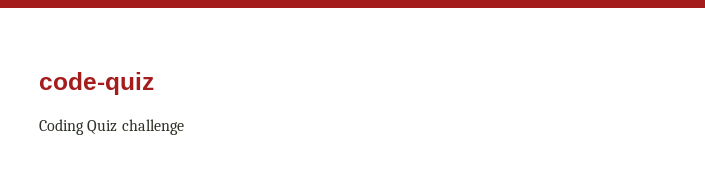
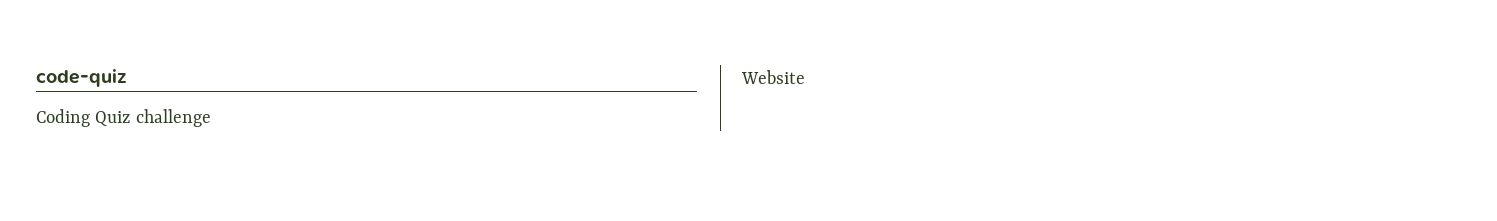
+ Website

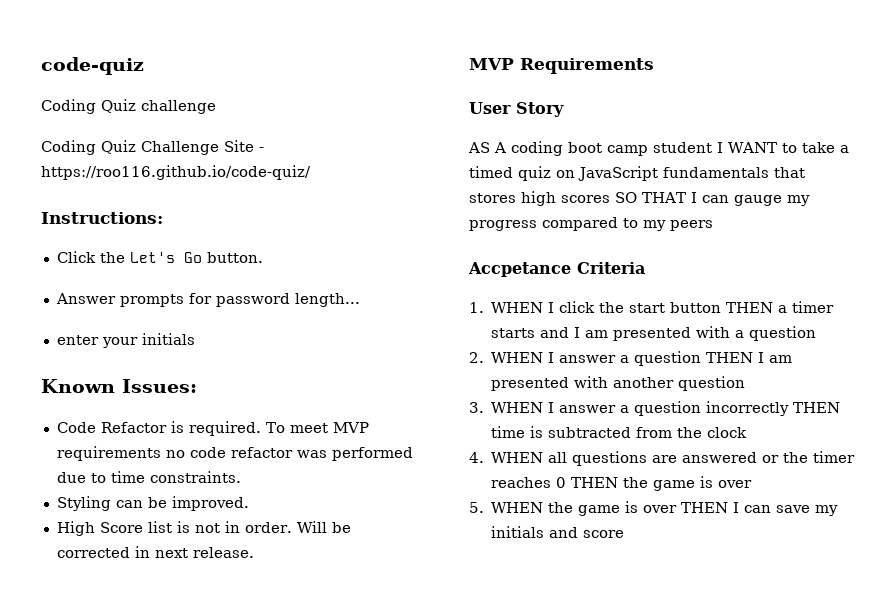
- Website
+ Coding Quiz Challenge Site - https://roo116.github.io/code-quiz/
+ Instructions:
+ Click the Let's Go button.
+ Answer prompts for password length...
+ enter your initials
+ Known Issues:
+ Code Refactor is required. To meet MVP requirements no code refactor was performed due to time constraints.
+ Styling can be improved.
+ High Score list is not in order. Will be corrected in next release.
+ MVP Requirements
+ User Story
+ AS A coding boot camp student I WANT to take a timed quiz on JavaScript fundamentals that stores high scores SO THAT I can gauge my progress compared to my peers
+ Accpetance Criteria
+ 1. WHEN I click the start button THEN a timer starts and I am presented with a question
+ 2. WHEN I answer a question THEN I am presented with another question
+ 3. WHEN I answer a question incorrectly THEN time is subtracted from the clock
+ 4. WHEN all questions are answered or the timer reaches 0 THEN the game is over
+ 5. WHEN the game is over THEN I can save my initials and score

